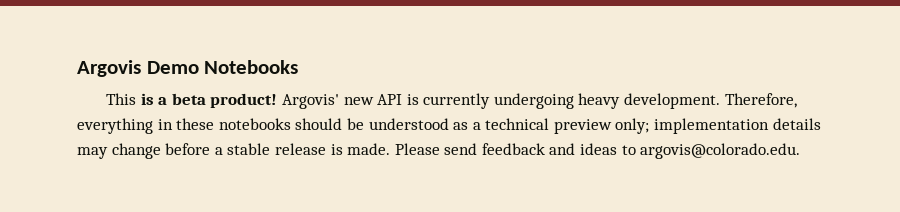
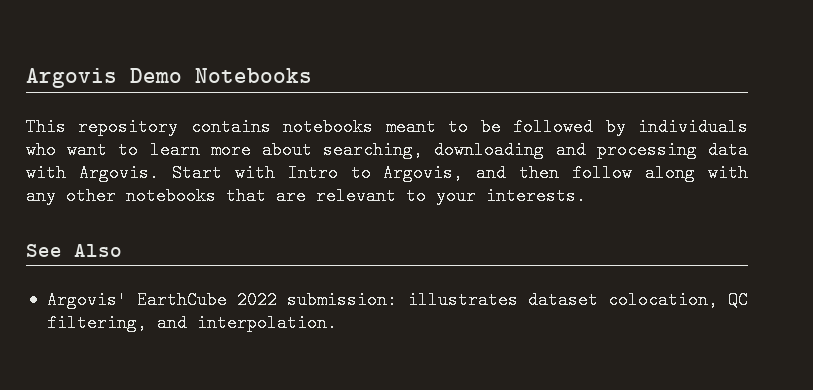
- This is a beta product! Argovis' new API is currently undergoing heavy development. Therefore, everything in these notebooks should be understood as a technical preview only; implementation details may change before a stable release is made. Please send feedback and ideas to argovis@colorado.edu.
+ This repository contains notebooks meant to be followed by individuals who want to learn more about searching, downloading and processing data with Argovis. Start with Intro to Argovis, and then follow along with any other notebooks that are relevant to your interests.
+ See Also
+ Argovis' EarthCube 2022 submission: illustrates dataset colocation, QC filtering, and interpolation.

